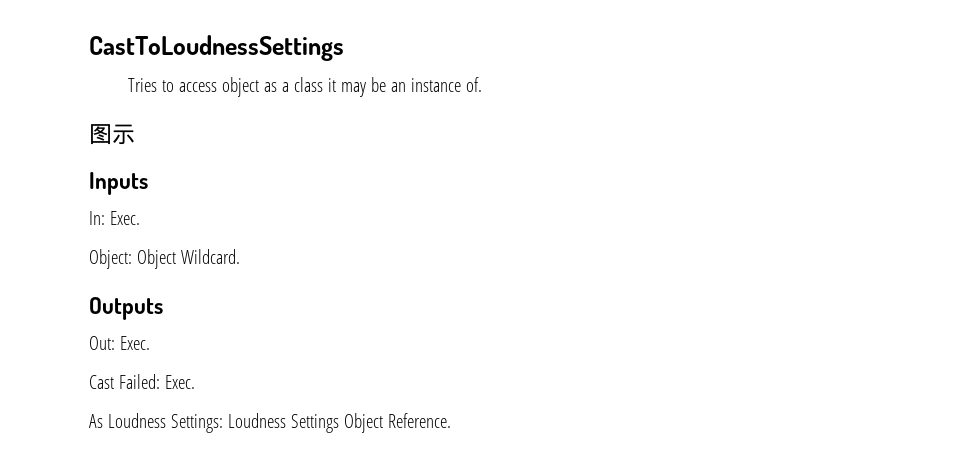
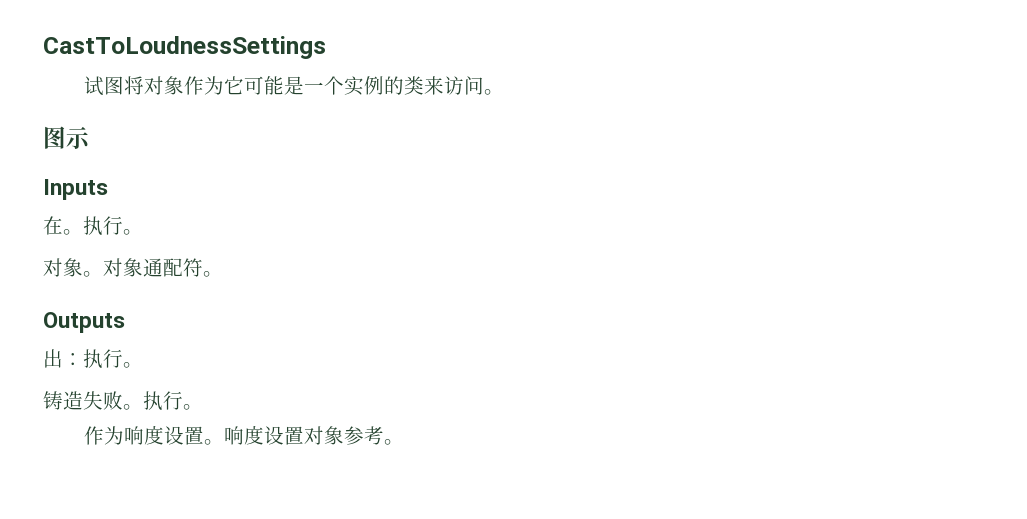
- Tries to access object as a class it may be an instance of.
+ 试图将对象作为它可能是一个实例的类来访问。
  图示
  Inputs
- In: Exec.
- Object: Object Wildcard.
+ 在。执行。
+ 对象。对象通配符。
  Outputs
- Out: Exec.
- Cast Failed: Exec.
- As Loudness Settings: Loudness Settings Object Reference.
+ 出：执行。
+ 铸造失败。执行。
+ 作为响度设置。响度设置对象参考。

